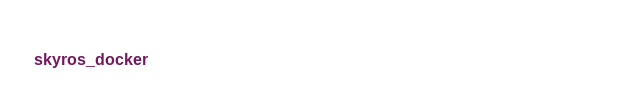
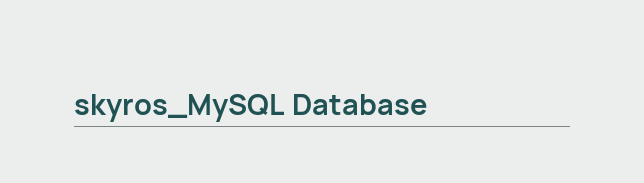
- skyros_docker
+ skyros_MySQL Database

